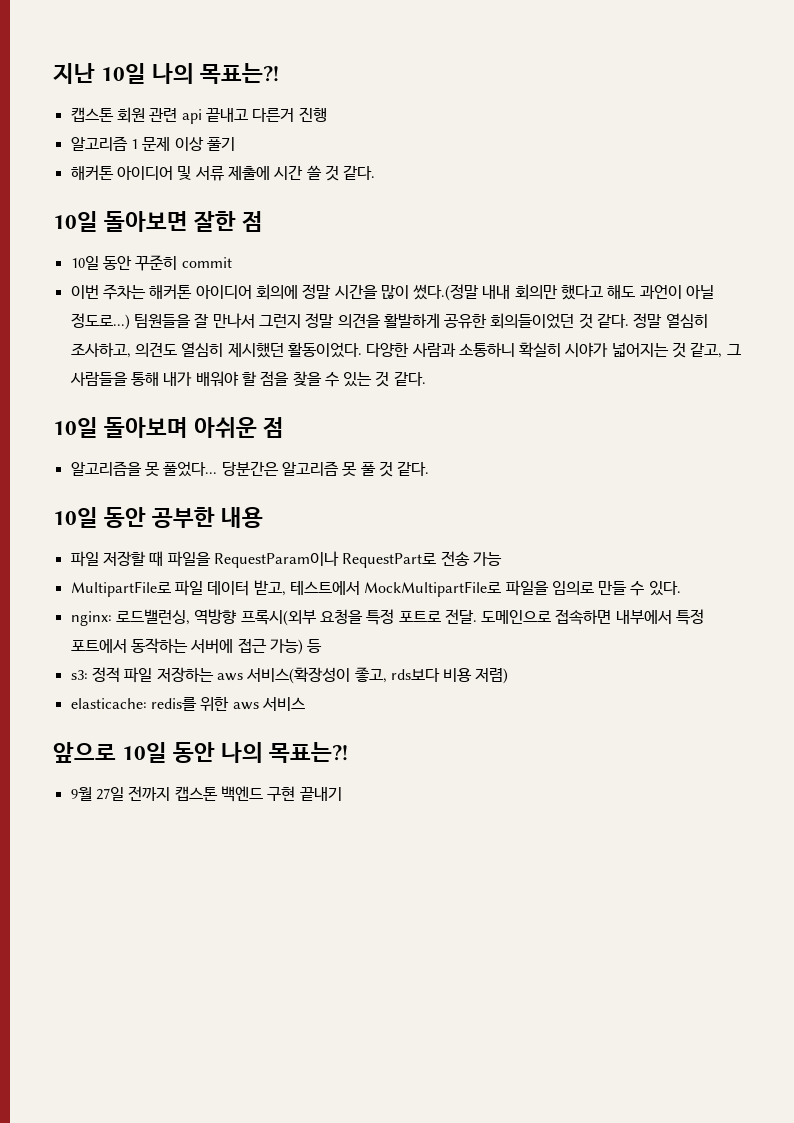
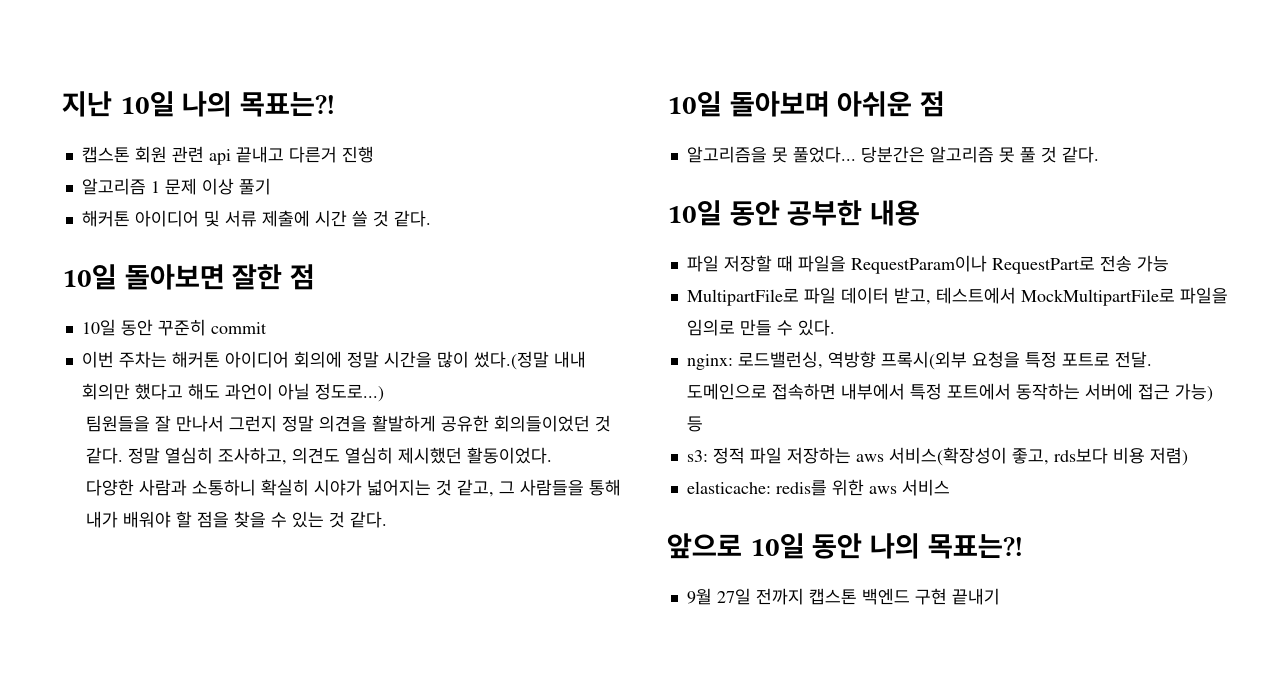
- 이번 주차는 해커톤 아이디어 회의에 정말 시간을 많이 썼다.(정말 내내 회의만 했다고 해도 과언이 아닐 정도로...) 팀원들을 잘 만나서 그런지 정말 의견을 활발하게 공유한 회의들이었던 것 같다.
+ 이번 주차는 해커톤 아이디어 회의에 정말 시간을 많이 썼다.(정말 내내 회의만 했다고 해도 과언이 아닐 정도로...)
+ 팀원들을 잘 만나서 그런지 정말 의견을 활발하게 공유한 회의들이었던 것 같다.
- 정말 열심히 조사하고, 의견도 열심히 제시했던 활동이었다. 다양한 사람과 소통하니 확실히 시야가 넓어지는 것 같고, 그 사람들을 통해 내가 배워야 할 점을 찾을 수 있는 것 같다.
+ 정말 열심히 조사하고, 의견도 열심히 제시했던 활동이었다.
+ 다양한 사람과 소통하니 확실히 시야가 넓어지는 것 같고, 그 사람들을 통해 내가 배워야 할 점을 찾을 수 있는 것 같다.

